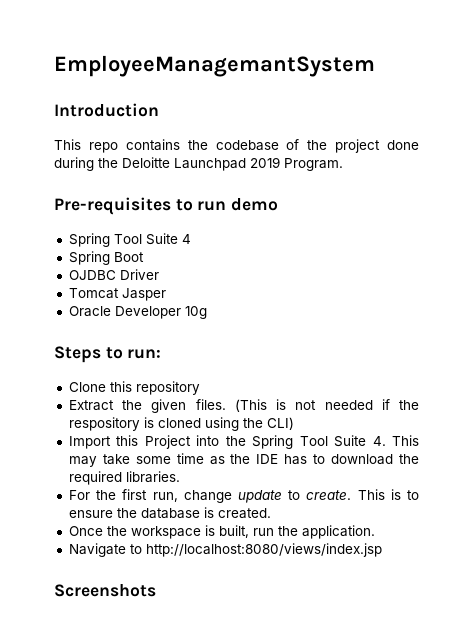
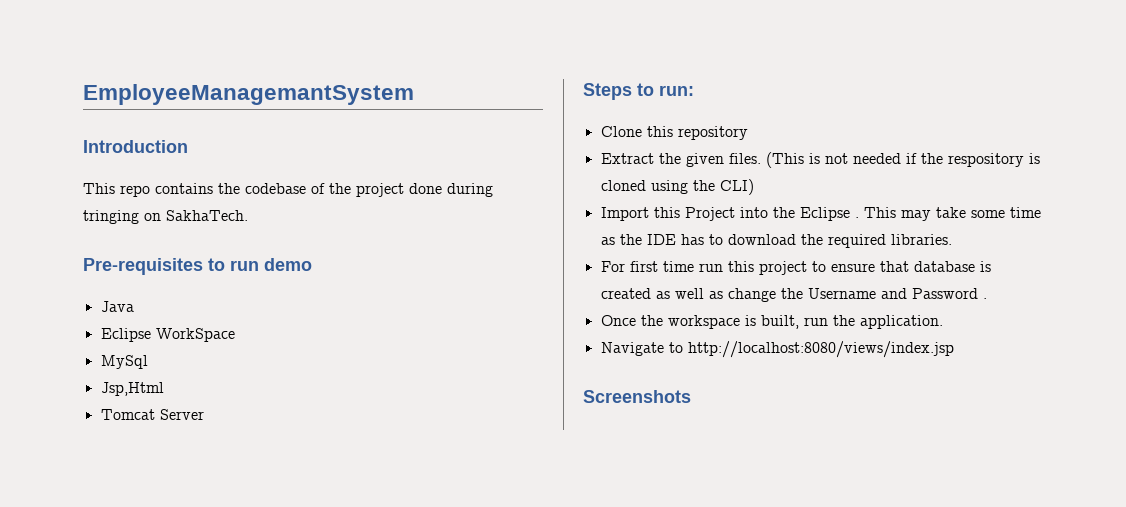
- This repo contains the codebase of the project done during the Deloitte Launchpad 2019 Program.
+ This repo contains the codebase of the project done during tringing on SakhaTech.
- Spring Tool Suite 4
- Spring Boot
- OJDBC Driver
- Tomcat Jasper
- Oracle Developer 10g
+ Java
+ Eclipse WorkSpace
+ MySql
+ Jsp,Html
+ Tomcat Server
- Import this Project into the Spring Tool Suite 4. This may take some time as the IDE has to download the required libraries.
+ Import this Project into the Eclipse . This may take some time as the IDE has to download the required libraries.
- For the first run, change update to create. This is to ensure the database is created.
+ For first time run this project to ensure that database is created as well as change the Username and Password .

